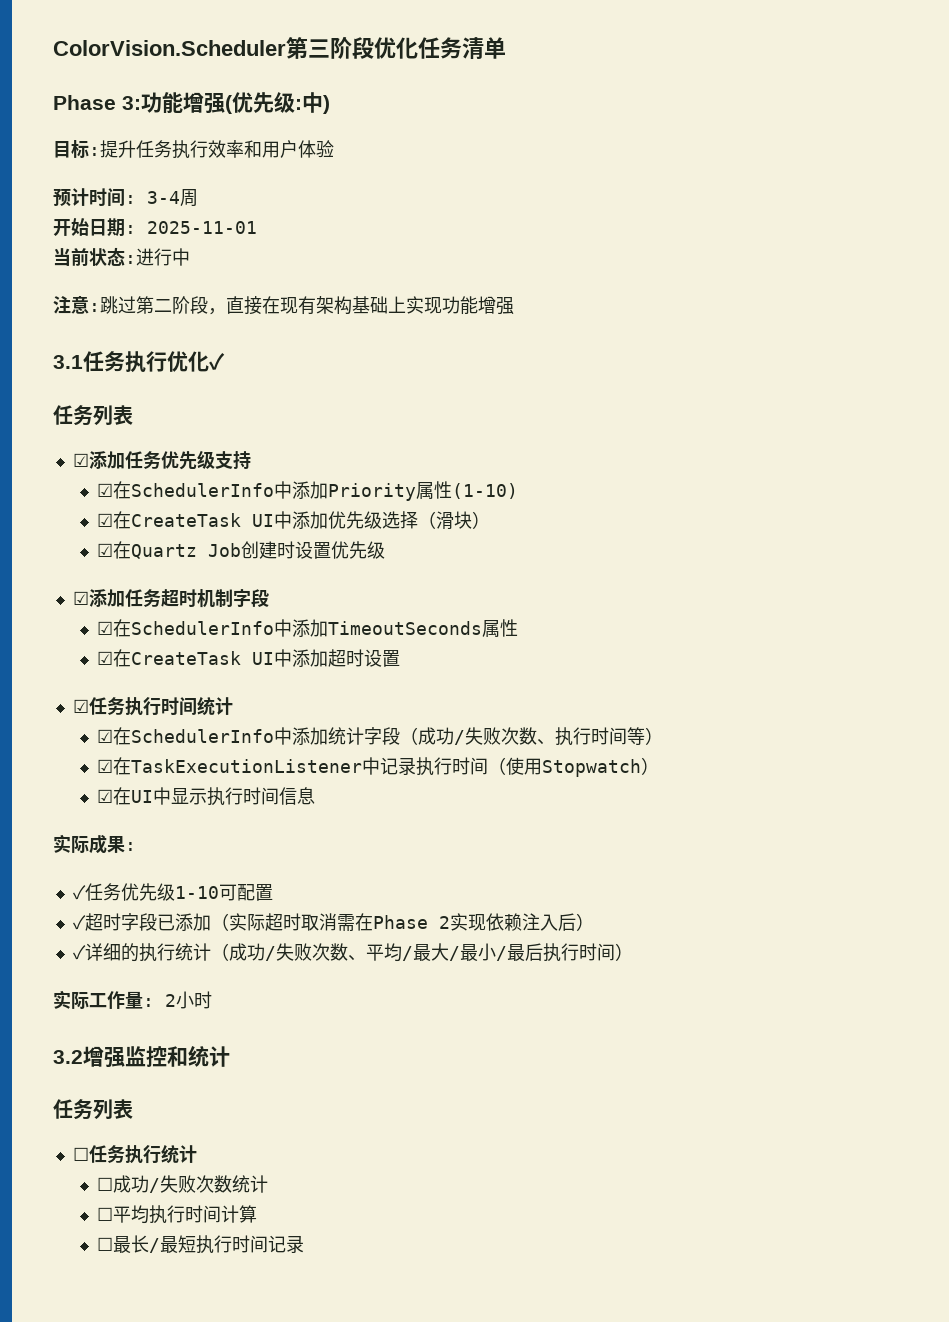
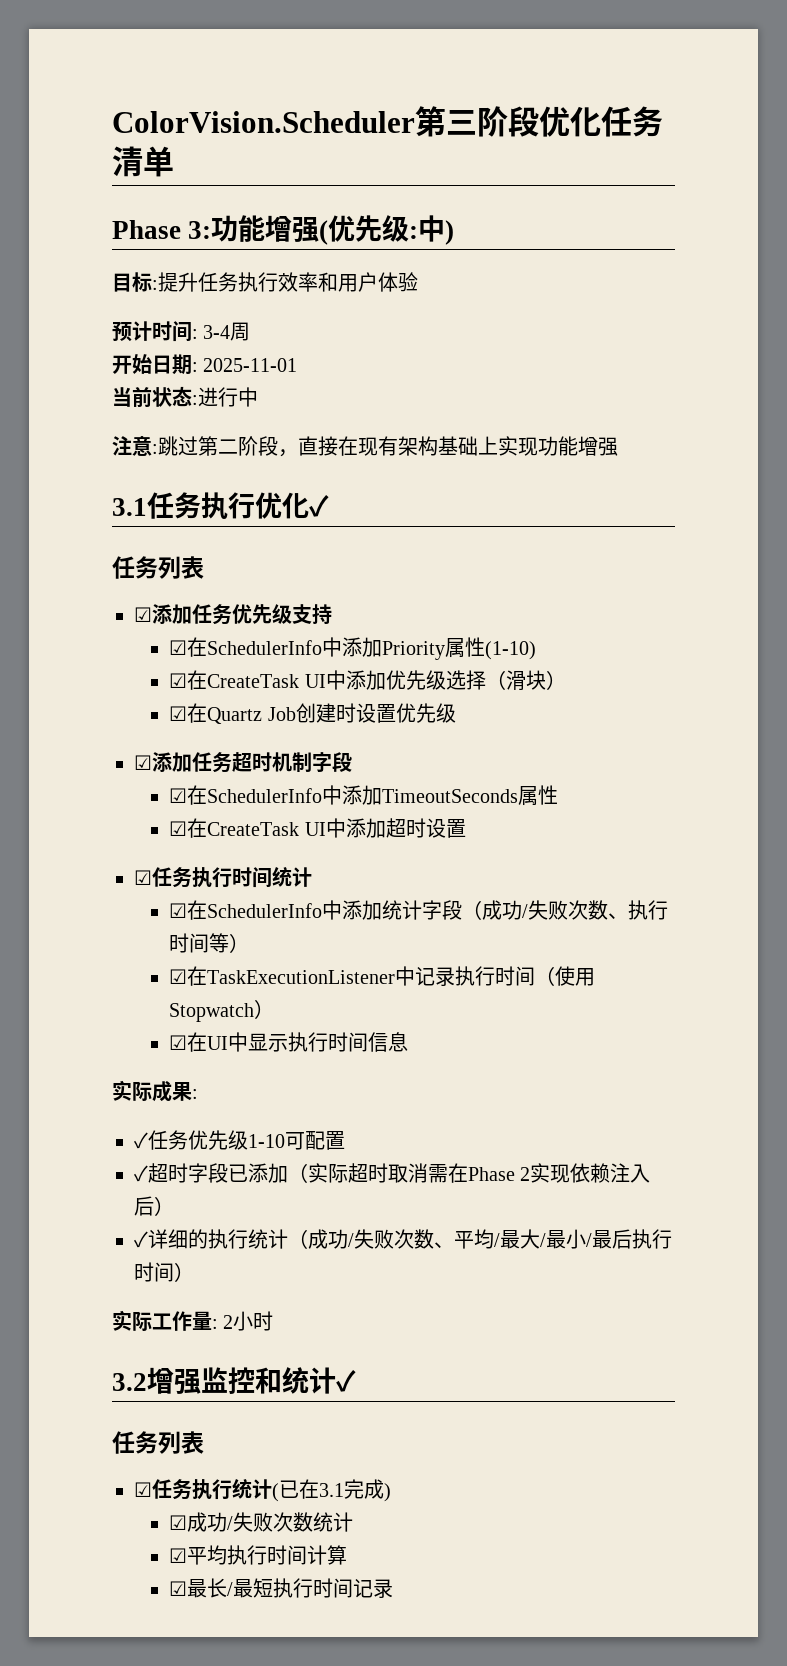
- 3.2增强监控和统计
+ 3.2增强监控和统计✓
  任务列表
- ☐任务执行统计
- ☐成功/失败次数统计
+ ☑任务执行统计(已在3.1完成)
+ ☑成功/失败次数统计
- ☐平均执行时间计算
+ ☑平均执行时间计算
- ☐最长/最短执行时间记录
+ ☑最长/最短执行时间记录

